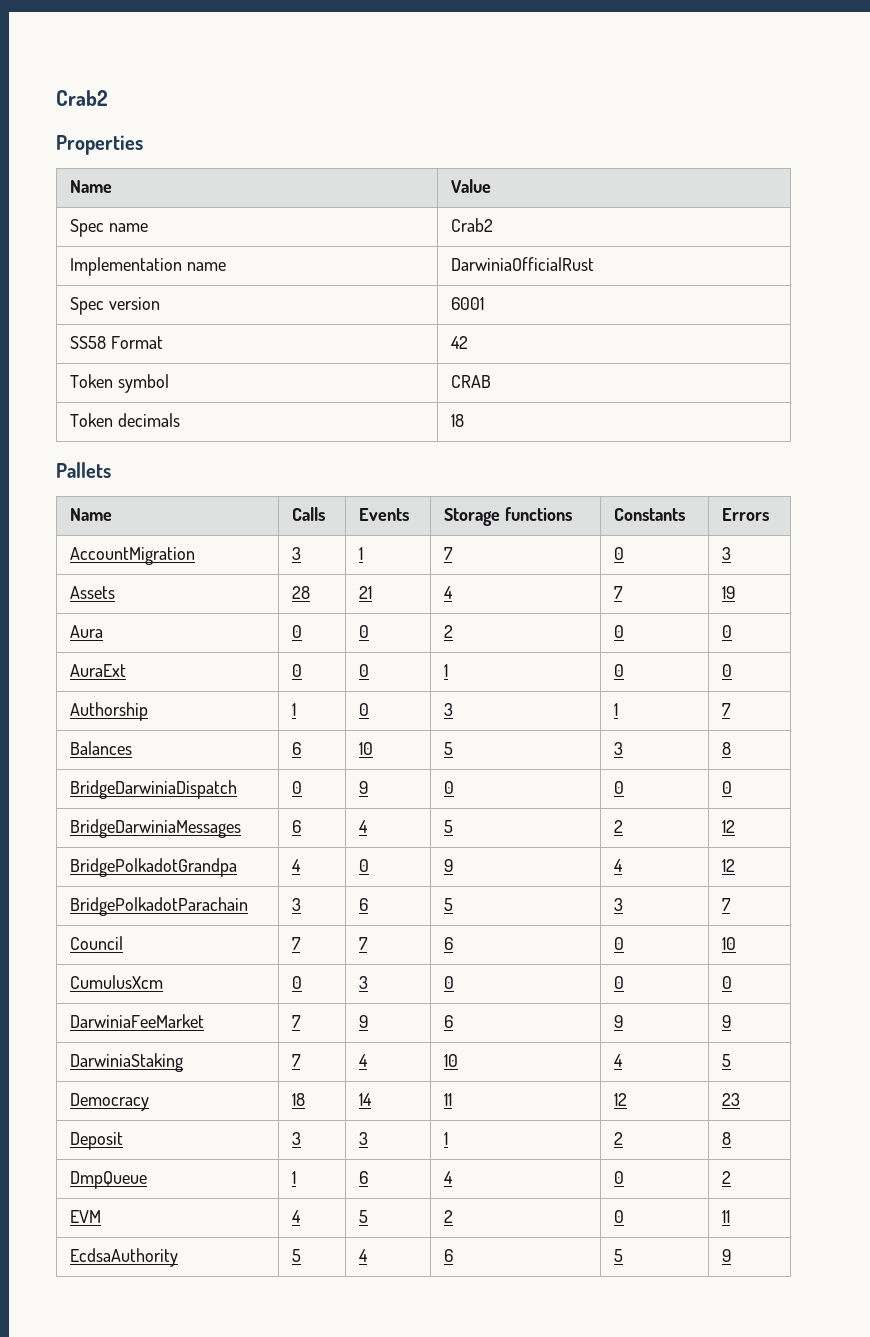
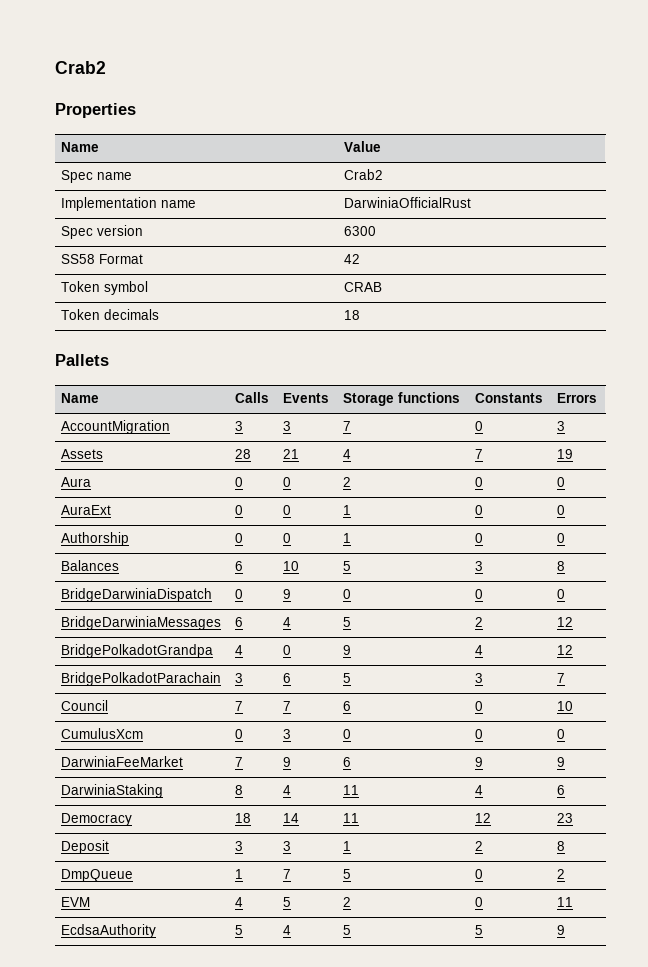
- Spec version | 6001
+ Spec version | 6300
- AccountMigration | 3 | 1 | 7 | 0 | 3
+ AccountMigration | 3 | 3 | 7 | 0 | 3
- Authorship | 1 | 0 | 3 | 1 | 7
+ Authorship | 0 | 0 | 1 | 0 | 0
- DarwiniaStaking | 7 | 4 | 10 | 4 | 5
+ DarwiniaStaking | 8 | 4 | 11 | 4 | 6
- DmpQueue | 1 | 6 | 4 | 0 | 2
+ DmpQueue | 1 | 7 | 5 | 0 | 2
- EcdsaAuthority | 5 | 4 | 6 | 5 | 9
+ EcdsaAuthority | 5 | 4 | 5 | 5 | 9

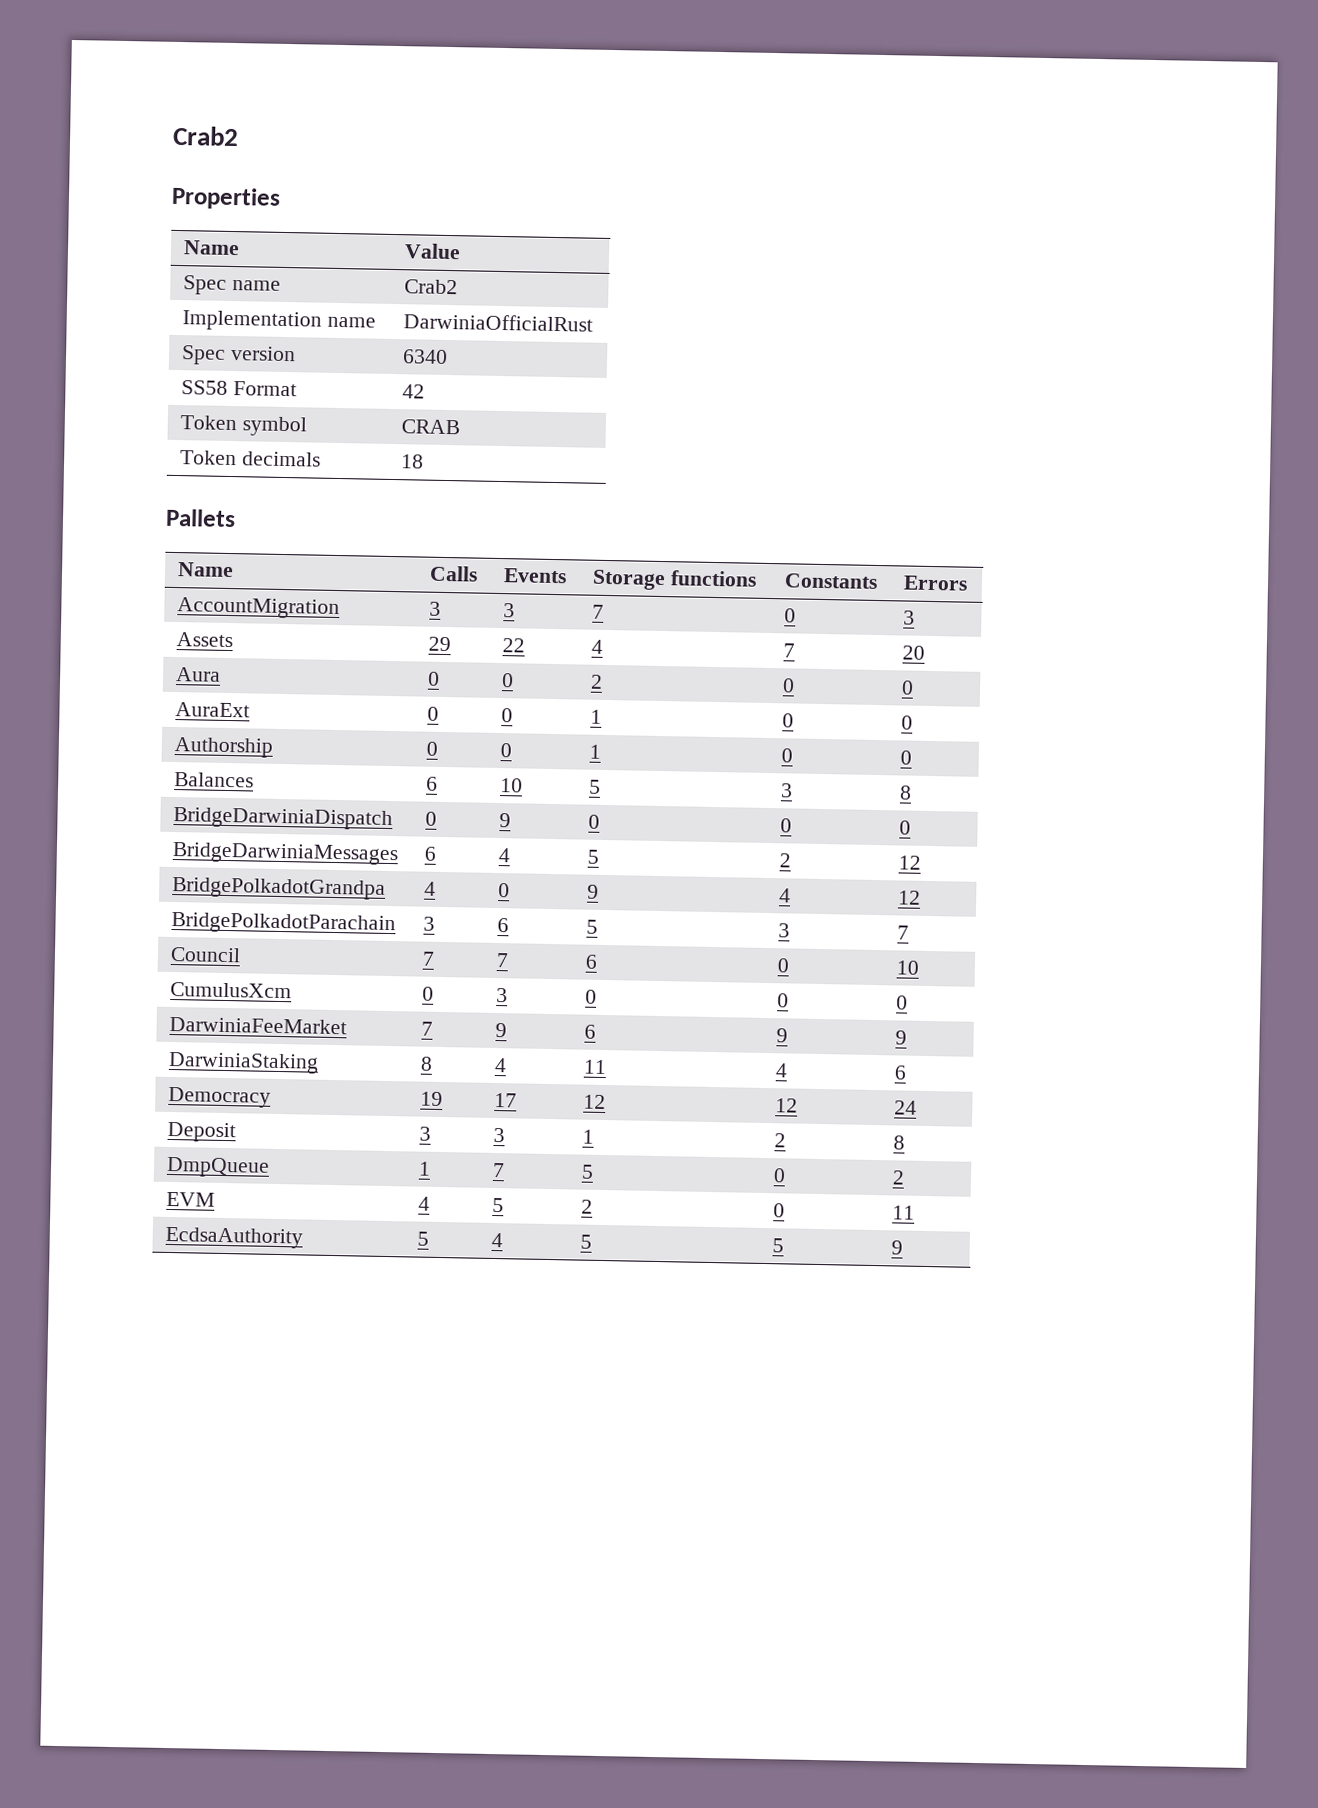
- Spec version | 6300
+ Spec version | 6340
- Assets | 28 | 21 | 4 | 7 | 19
+ Assets | 29 | 22 | 4 | 7 | 20
- Democracy | 18 | 14 | 11 | 12 | 23
+ Democracy | 19 | 17 | 12 | 12 | 24

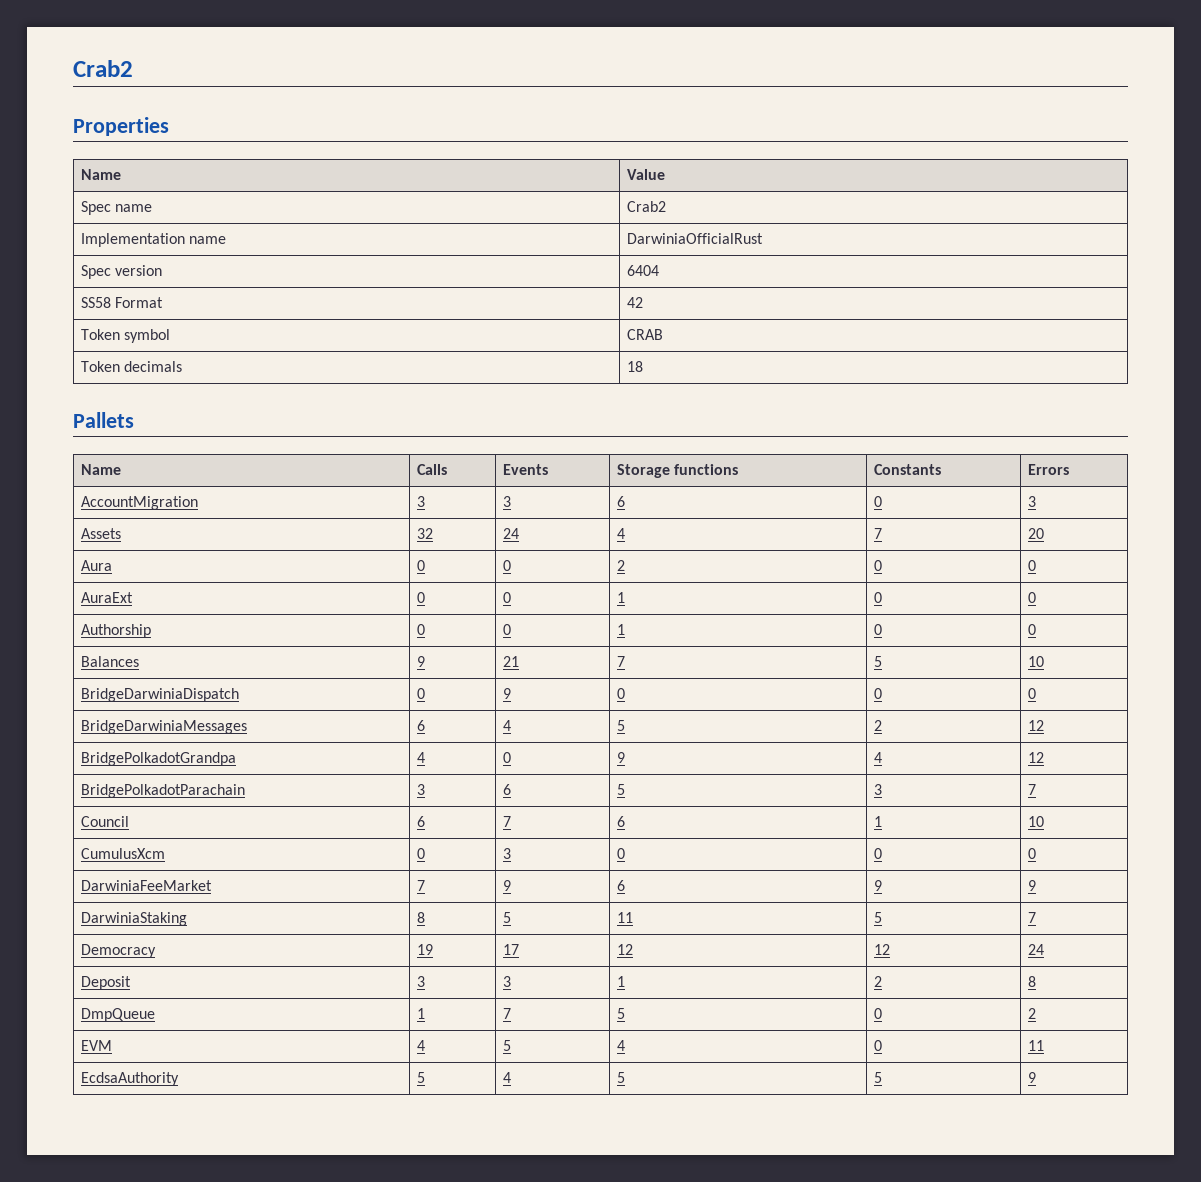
- Spec version | 6340
+ Spec version | 6404
- AccountMigration | 3 | 3 | 7 | 0 | 3
+ AccountMigration | 3 | 3 | 6 | 0 | 3
- Assets | 29 | 22 | 4 | 7 | 20
+ Assets | 32 | 24 | 4 | 7 | 20
- Balances | 6 | 10 | 5 | 3 | 8
+ Balances | 9 | 21 | 7 | 5 | 10
- Council | 7 | 7 | 6 | 0 | 10
+ Council | 6 | 7 | 6 | 1 | 10
- DarwiniaStaking | 8 | 4 | 11 | 4 | 6
+ DarwiniaStaking | 8 | 5 | 11 | 5 | 7
- EVM | 4 | 5 | 2 | 0 | 11
+ EVM | 4 | 5 | 4 | 0 | 11

